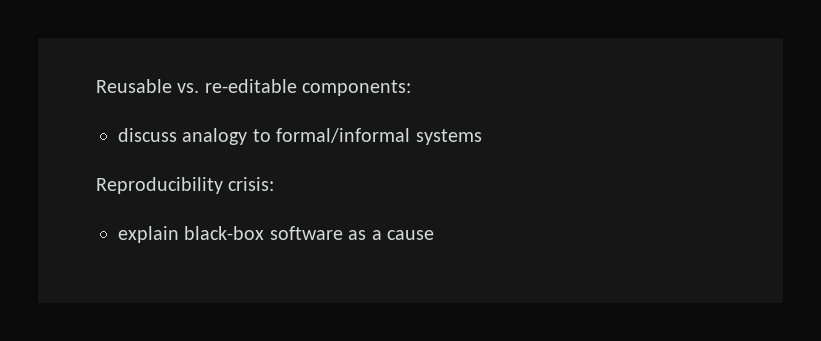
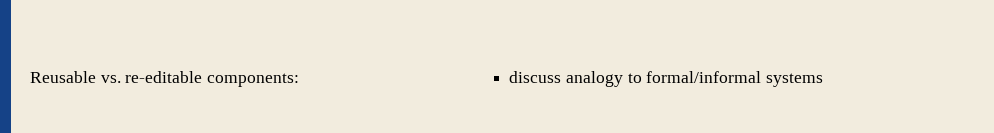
- Reproducibility crisis:
- explain black-box software as a cause

